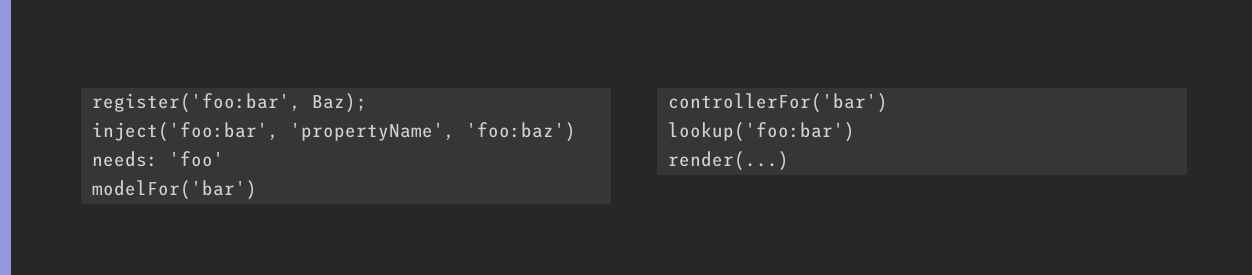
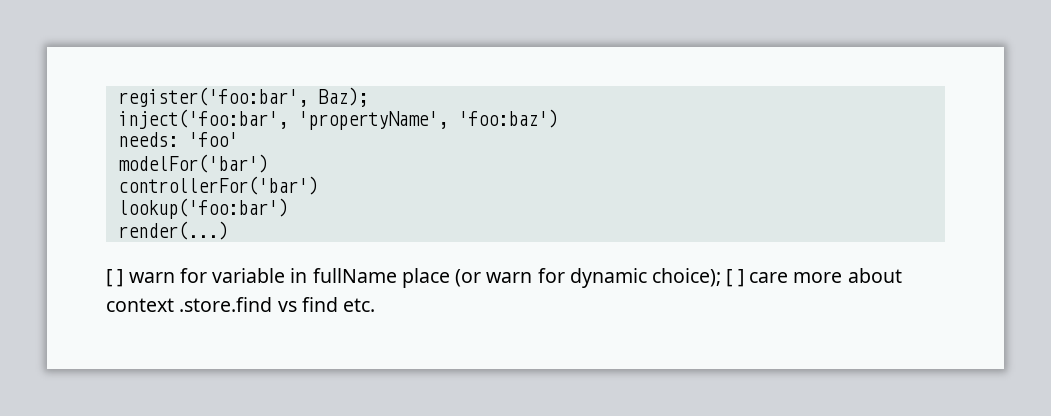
+ [ ] warn for variable in fullName place (or warn for dynamic choice); [ ] care more about context .store.find vs find etc.

